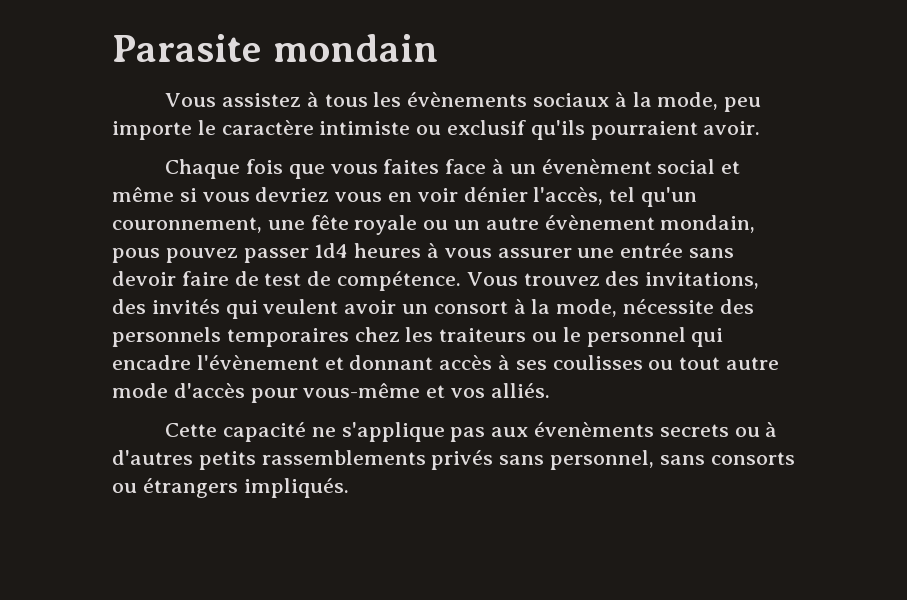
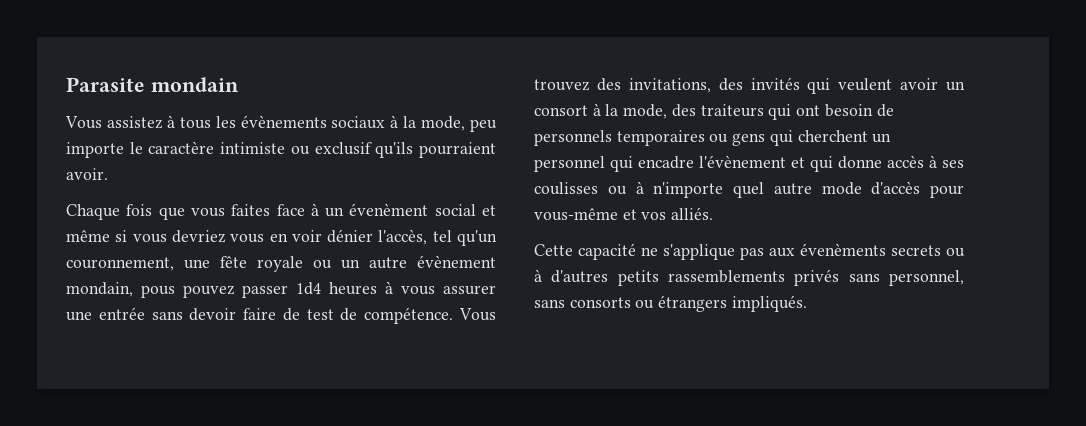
- Vous trouvez des invitations, des invités qui veulent avoir un consort à la mode, nécessite des personnels temporaires chez les traiteurs ou le personnel qui encadre l'évènement et donnant accès à ses coulisses ou tout autre mode d'accès pour vous-même et vos alliés.
+ Vous trouvez des invitations, des invités qui veulent avoir un consort à la mode, des traiteurs qui ont besoin de personnels temporaires ou gens qui cherchent un personnel qui encadre l'évènement et qui donne accès à ses coulisses ou à n'importe quel autre mode d'accès pour vous-même et vos alliés.

